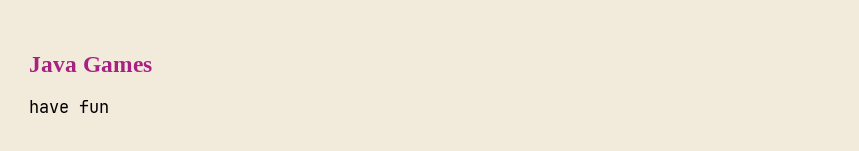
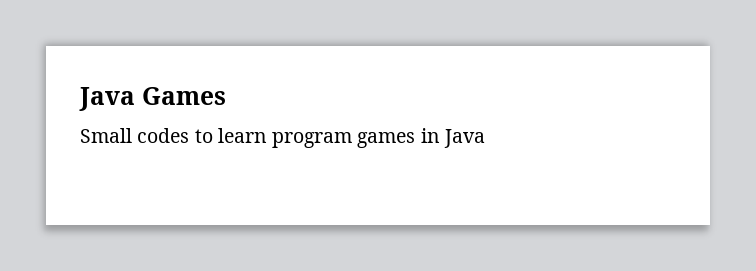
- have fun
+ Small codes to learn program games in Java

